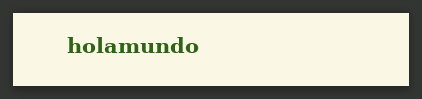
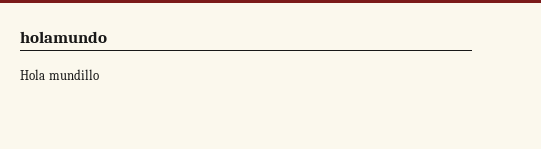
+ Hola mundillo

